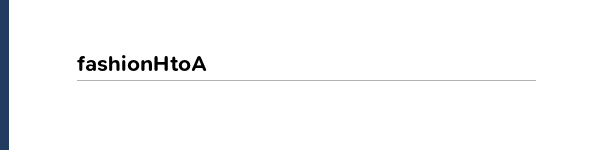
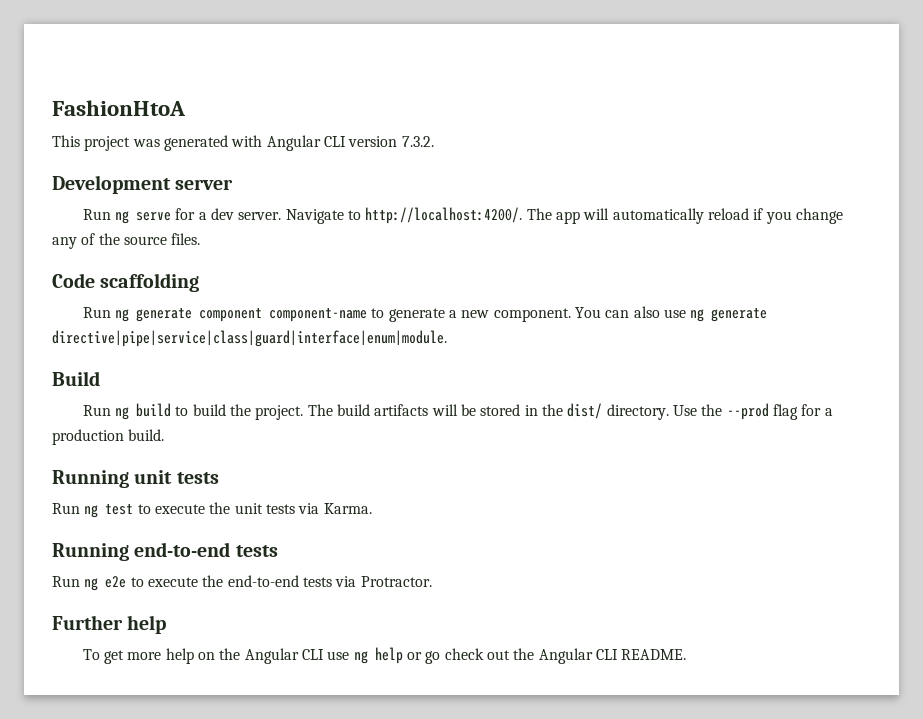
- fashionHtoA
+ FashionHtoA
+ This project was generated with Angular CLI version 7.3.2.
+ Development server
+ Run ng serve for a dev server. Navigate to http://localhost:4200/. The app will automatically reload if you change any of the source files.
+ Code scaffolding
+ Run ng generate component component-name to generate a new component. You can also use ng generate directive|pipe|service|class|guard|interface|enum|module.
+ Build
+ Run ng build to build the project. The build artifacts will be stored in the dist/ directory. Use the --prod flag for a production build.
+ Running unit tests
+ Run ng test to execute the unit tests via Karma.
+ Running end-to-end tests
+ Run ng e2e to execute the end-to-end tests via Protractor.
+ Further help
+ To get more help on the Angular CLI use ng help or go check out the Angular CLI README.

